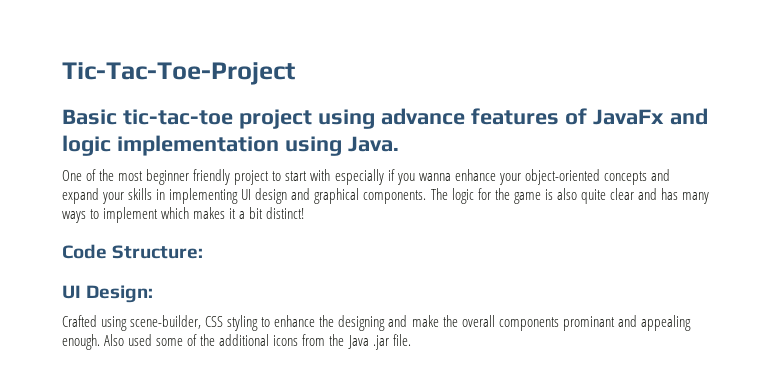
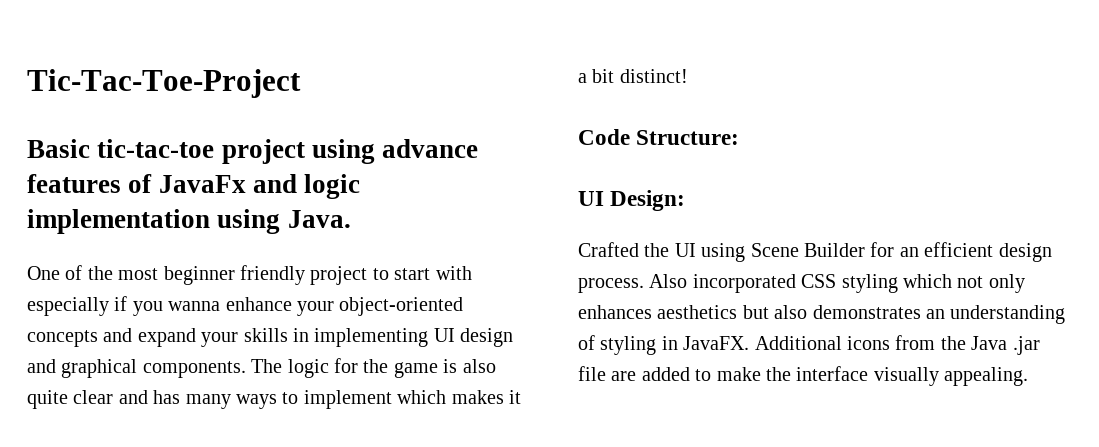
- Crafted using scene-builder, CSS styling to enhance the designing and make the overall components prominant and appealing enough. Also used some of the additional icons from the Java .jar file.
+ Crafted the UI using Scene Builder for an efficient design process. Also incorporated CSS styling which not only enhances aesthetics but also demonstrates an understanding of styling in JavaFX. Additional icons from the Java .jar file are added to make the interface visually appealing.

